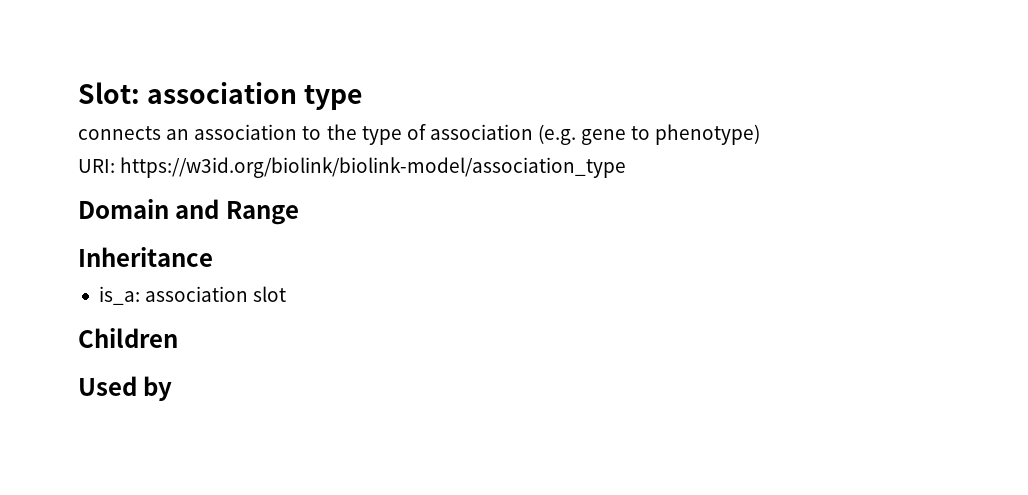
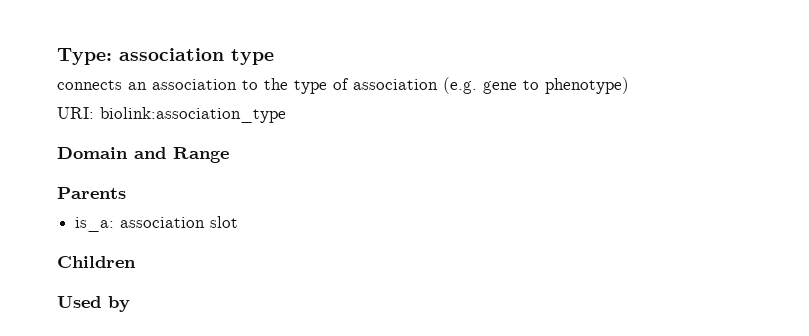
- Slot: association type
+ Type: association type
- URI: https://w3id.org/biolink/biolink-model/association_type
+ URI: biolink:association_type
- Inheritance
+ Parents

